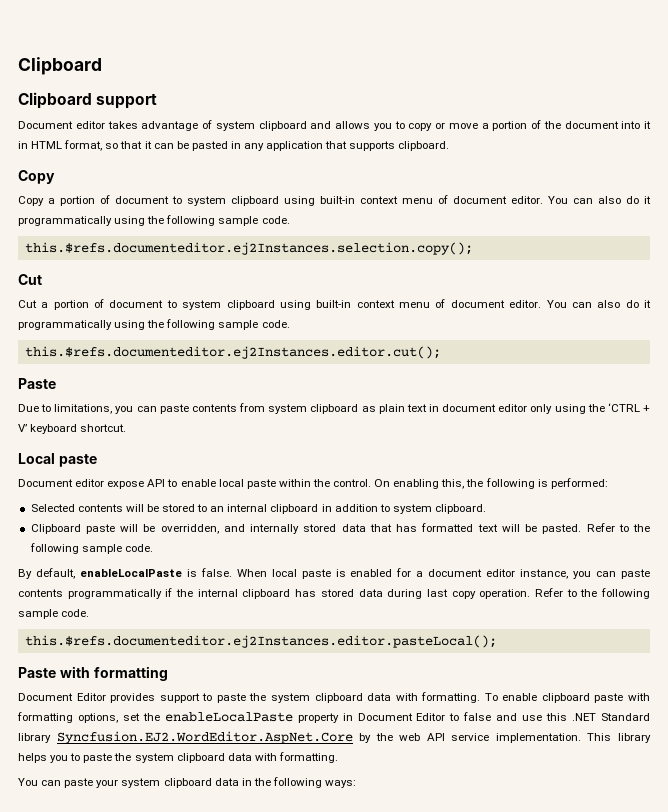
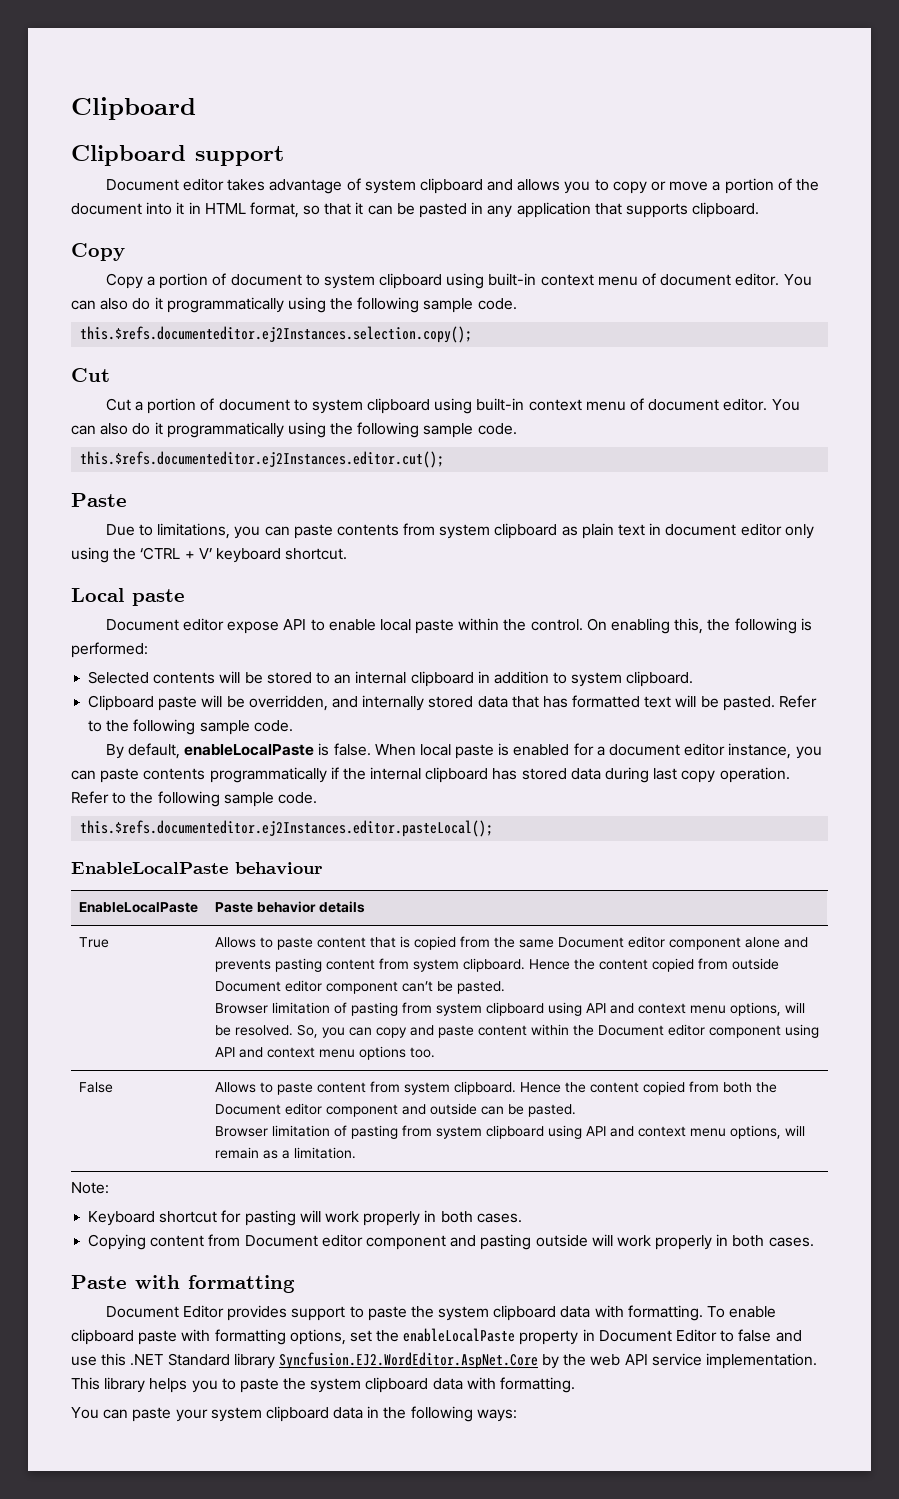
+ EnableLocalPaste behaviour
+ EnableLocalPaste | Paste behavior details
+ True | Allows to paste content that is copied from the same Document editor component alone and prevents pasting content from system clipboard. Hence the content copied from outside Document editor component can’t be pasted.
+ Browser limitation of pasting from system clipboard using API and context menu options, will be resolved. So, you can copy and paste content within the Document editor component using API and context menu options too.
+ False | Allows to paste content from system clipboard. Hence the content copied from both the Document editor component and outside can be pasted.
+ Browser limitation of pasting from system clipboard using API and context menu options, will remain as a limitation.
+ Note:
+ Keyboard shortcut for pasting will work properly in both cases.
+ Copying content from Document editor component and pasting outside will work properly in both cases.

